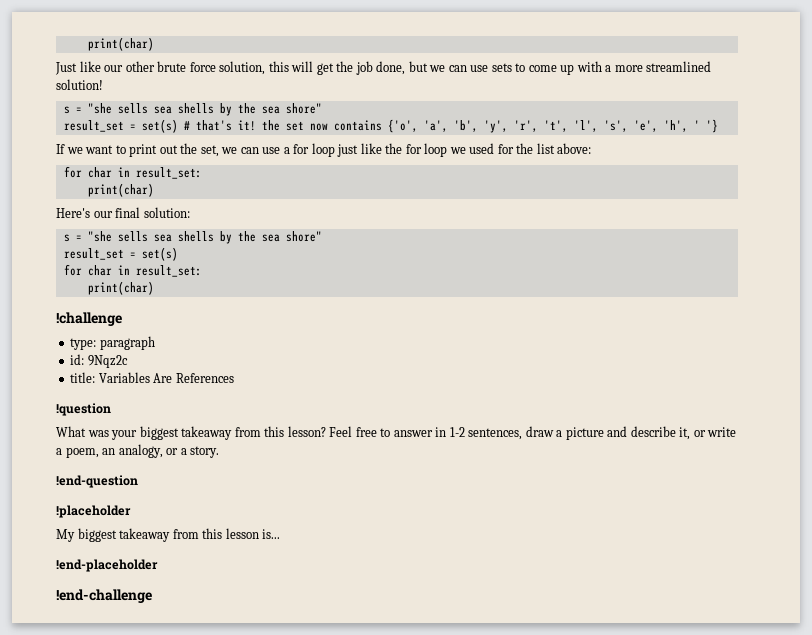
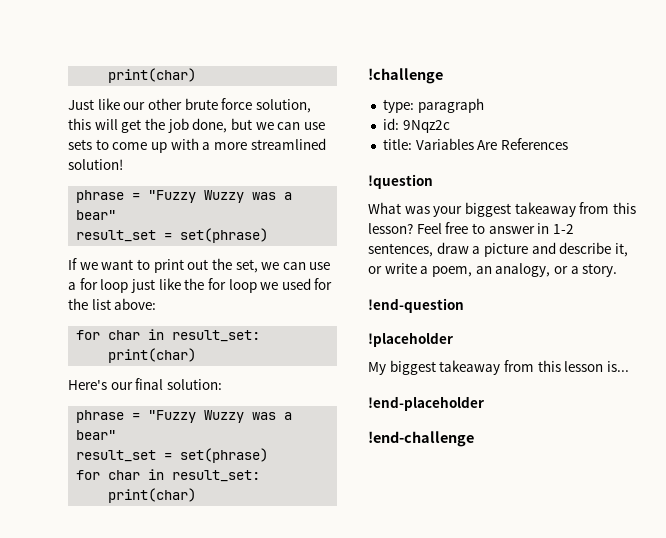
  Just like our other brute force solution, this will get the job done, but we can use sets to come up with a more streamlined solution!
- s = "she sells sea shells by the sea shore"
- result_set = set(s) # that's it! the set now contains {'o', 'a', 'b', 'y', 'r', 't', 'l', 's', 'e', 'h', ' '}
+ phrase = "Fuzzy Wuzzy was a bear"
+ result_set = set(phrase)
  Here's our final solution:
- s = "she sells sea shells by the sea shore"
- result_set = set(s)
+ phrase = "Fuzzy Wuzzy was a bear"
+ result_set = set(phrase)

